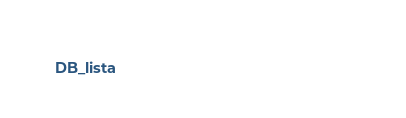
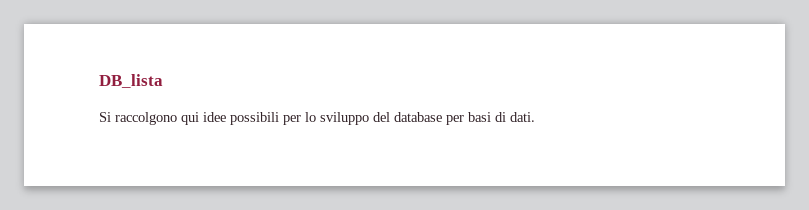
+ Si raccolgono qui idee possibili per lo sviluppo del database per basi di dati.

